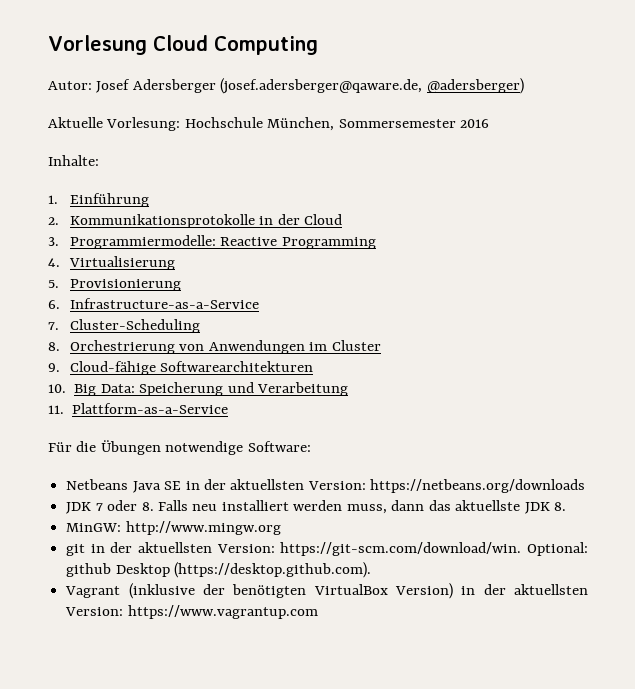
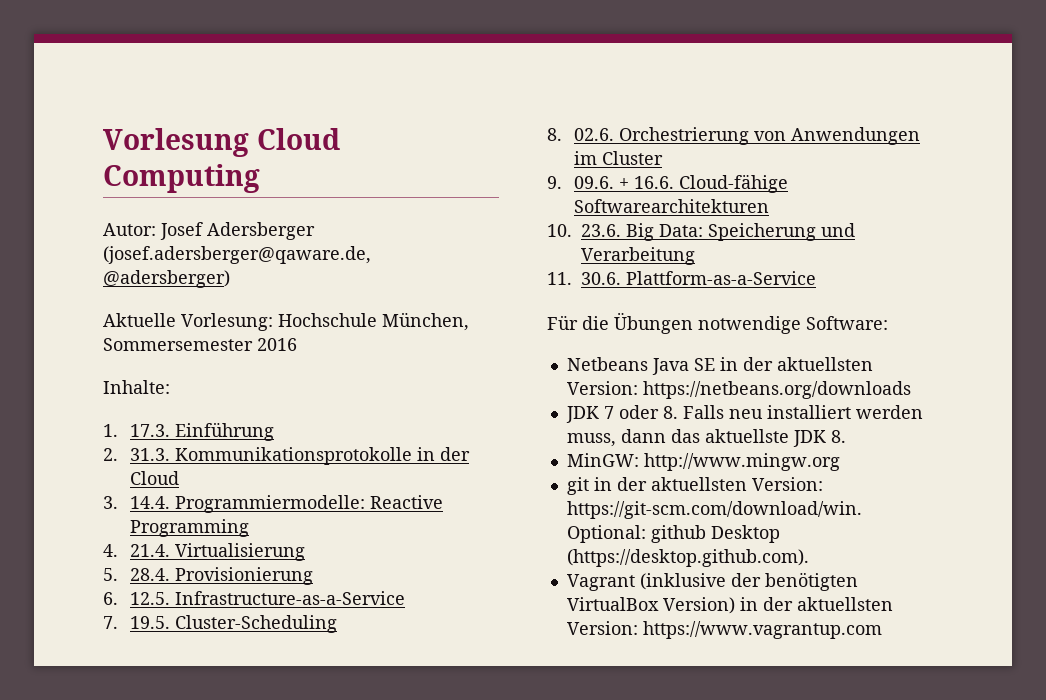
- 1. Einführung
+ 1. 17.3. Einführung
- 2. Kommunikationsprotokolle in der Cloud
+ 2. 31.3. Kommunikationsprotokolle in der Cloud
- 3. Programmiermodelle: Reactive Programming
+ 3. 14.4. Programmiermodelle: Reactive Programming
- 4. Virtualisierung
+ 4. 21.4. Virtualisierung
- 5. Provisionierung
+ 5. 28.4. Provisionierung
- 6. Infrastructure-as-a-Service
+ 6. 12.5. Infrastructure-as-a-Service
- 7. Cluster-Scheduling
+ 7. 19.5. Cluster-Scheduling
- 8. Orchestrierung von Anwendungen im Cluster
+ 8. 02.6. Orchestrierung von Anwendungen im Cluster
- 9. Cloud-fähige Softwarearchitekturen
+ 9. 09.6. + 16.6. Cloud-fähige Softwarearchitekturen
- 10. Big Data: Speicherung und Verarbeitung
+ 10. 23.6. Big Data: Speicherung und Verarbeitung
- 11. Plattform-as-a-Service
+ 11. 30.6. Plattform-as-a-Service

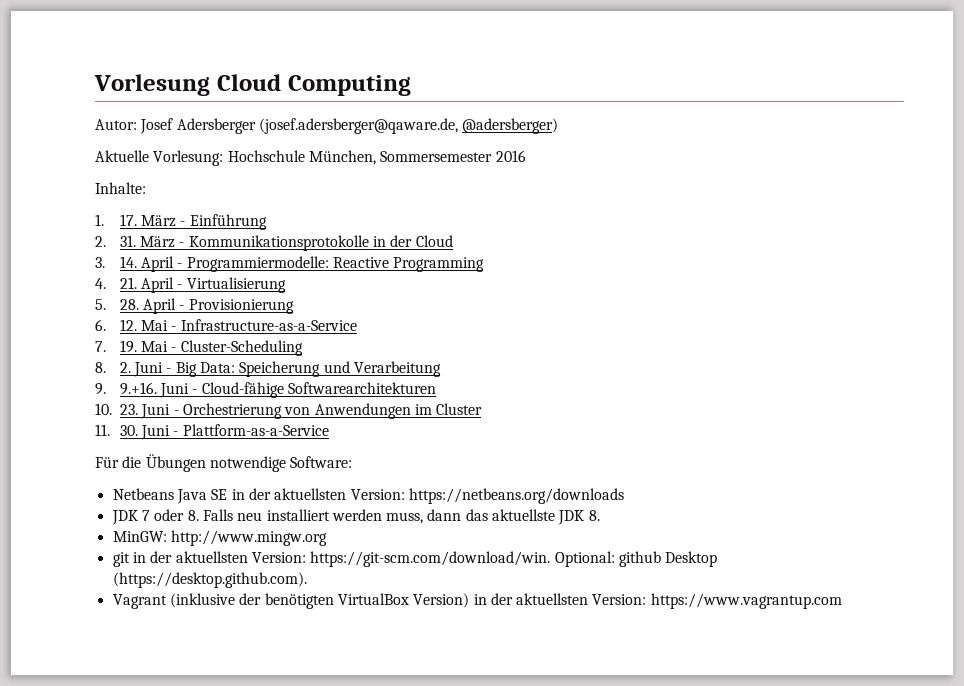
- 1. 17.3. Einführung
+ 1. 17. März - Einführung
- 2. 31.3. Kommunikationsprotokolle in der Cloud
+ 2. 31. März - Kommunikationsprotokolle in der Cloud
- 3. 14.4. Programmiermodelle: Reactive Programming
+ 3. 14. April - Programmiermodelle: Reactive Programming
- 4. 21.4. Virtualisierung
+ 4. 21. April - Virtualisierung
- 5. 28.4. Provisionierung
+ 5. 28. April - Provisionierung
- 6. 12.5. Infrastructure-as-a-Service
+ 6. 12. Mai - Infrastructure-as-a-Service
- 7. 19.5. Cluster-Scheduling
+ 7. 19. Mai - Cluster-Scheduling
- 8. 02.6. Orchestrierung von Anwendungen im Cluster
+ 8. 2. Juni - Big Data: Speicherung und Verarbeitung
+ 9. 9.+16. Juni - Cloud-fähige Softwarearchitekturen
+ 10. 23. Juni - Orchestrierung von Anwendungen im Cluster
- 9. 09.6. + 16.6. Cloud-fähige Softwarearchitekturen
- 10. 23.6. Big Data: Speicherung und Verarbeitung
- 11. 30.6. Plattform-as-a-Service
+ 11. 30. Juni - Plattform-as-a-Service

